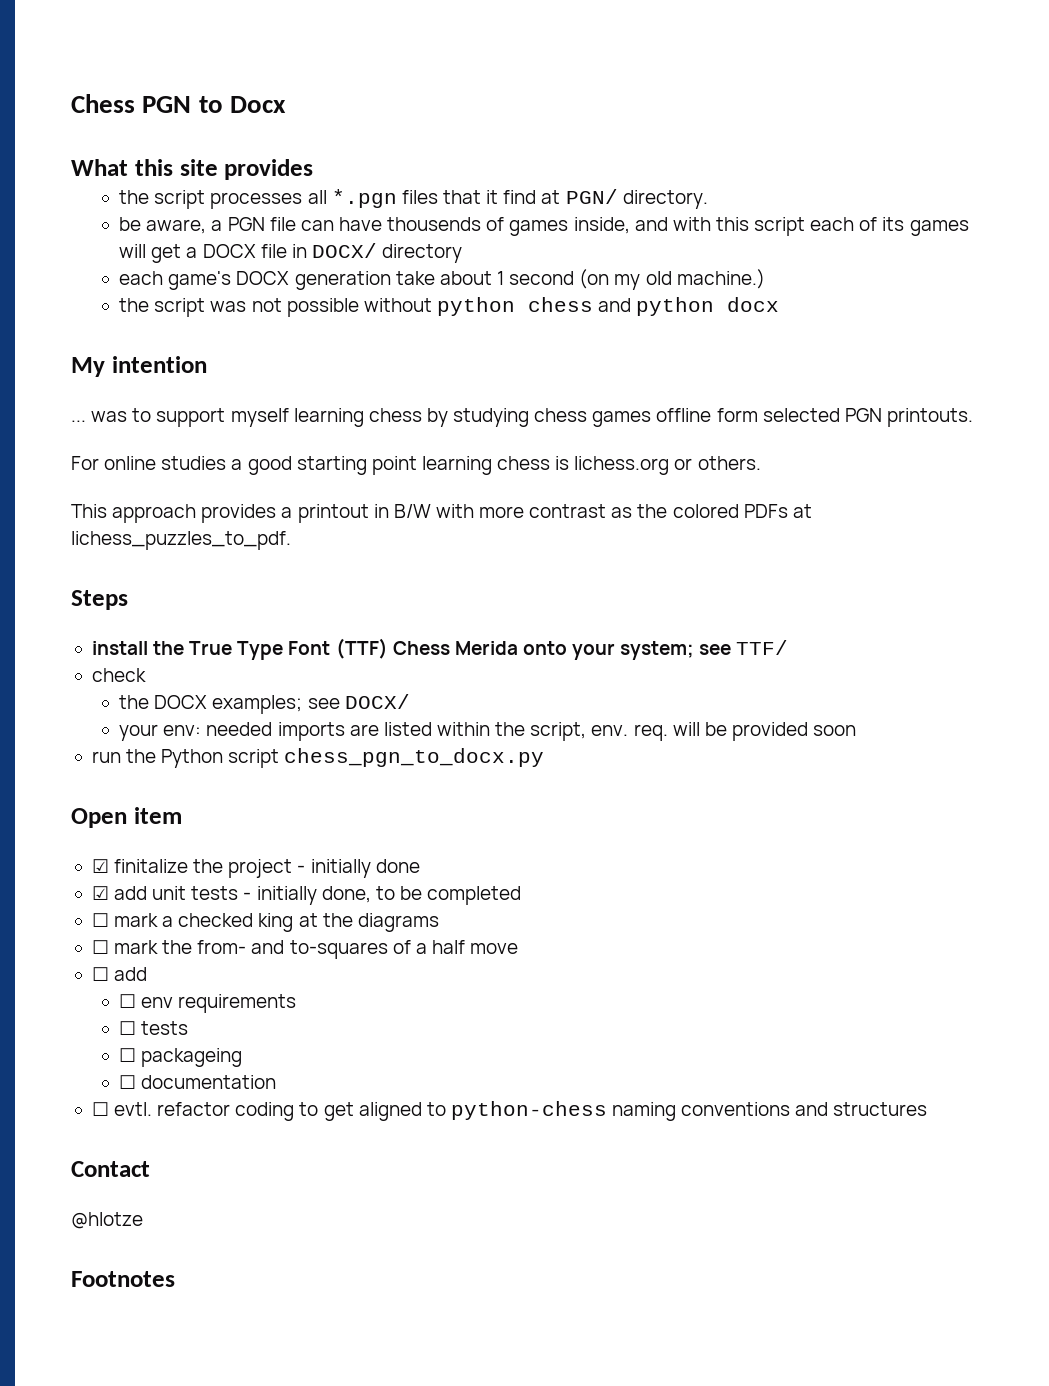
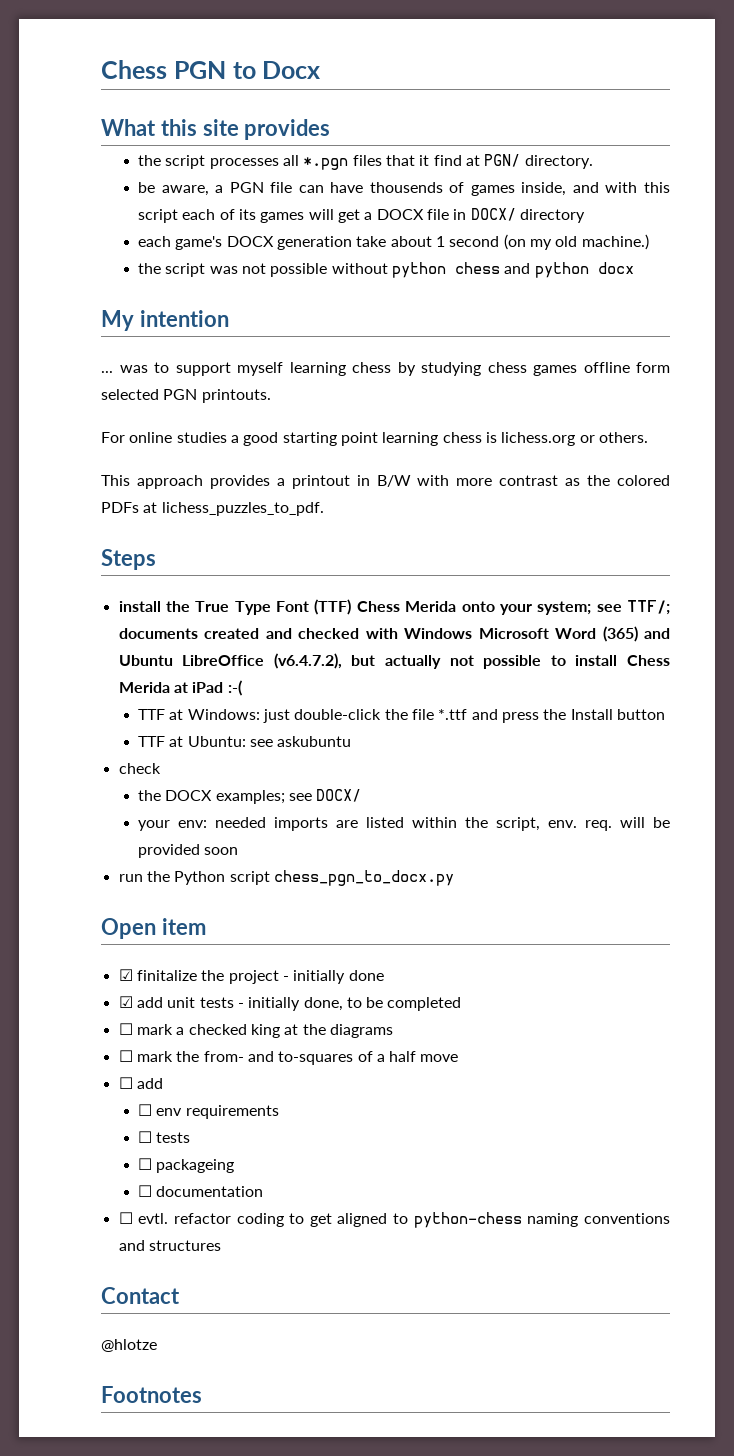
- install the True Type Font (TTF) Chess Merida onto your system; see TTF/
+ install the True Type Font (TTF) Chess Merida onto your system; see TTF/; documents created and checked with Windows Microsoft Word (365) and Ubuntu LibreOffice (v6.4.7.2), but actually not possible to install Chess Merida at iPad :-(
+ TTF at Windows: just double-click the file *.ttf and press the Install button
+ TTF at Ubuntu: see askubuntu

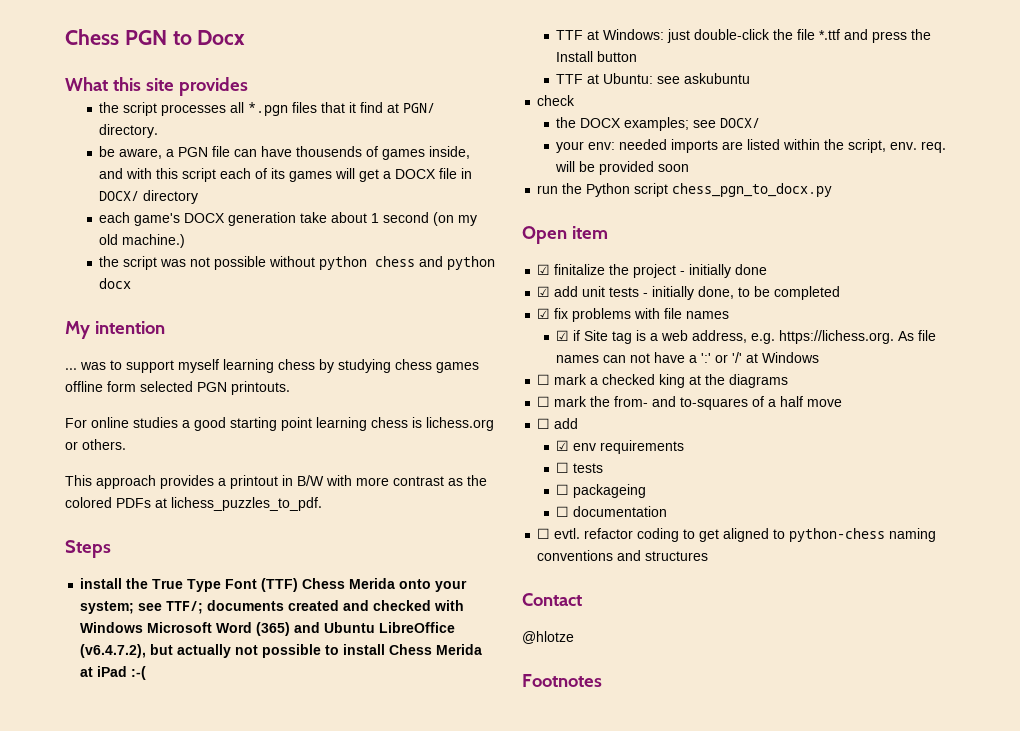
+ ☑ fix problems with file names
+ ☑ if Site tag is a web address, e.g. https://lichess.org. As file names can not have a ':' or '/' at Windows
- ☐ env requirements
+ ☑ env requirements

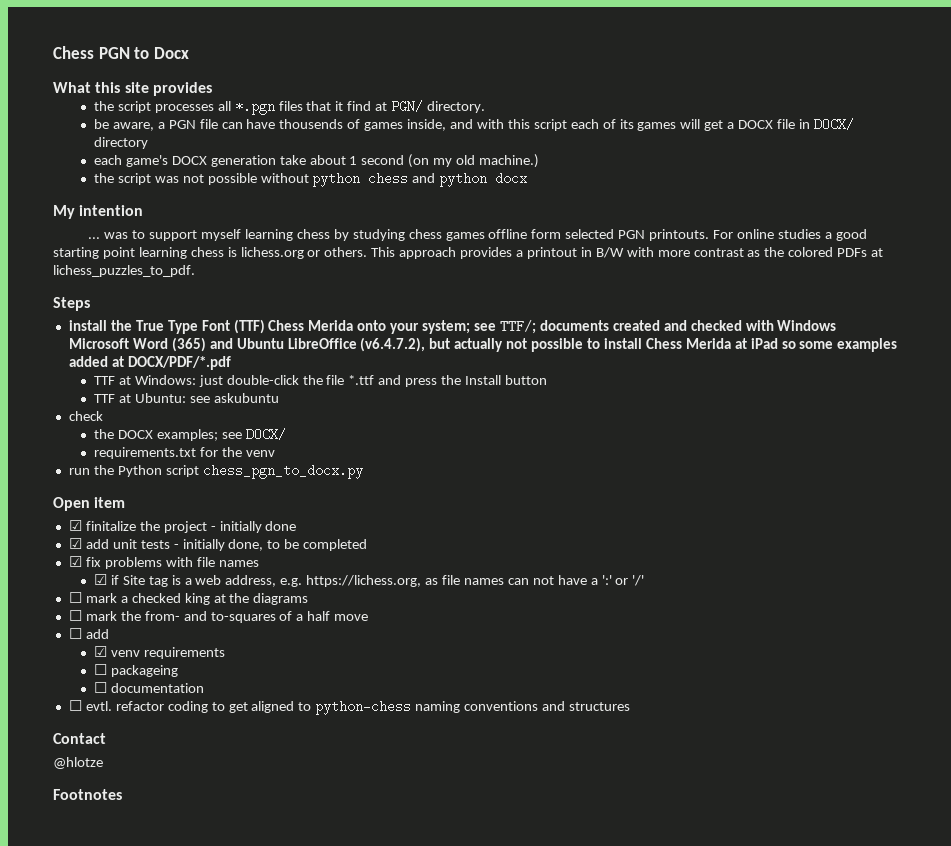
- ... was to support myself learning chess by studying chess games offline form selected PGN printouts.
- For online studies a good starting point learning chess is lichess.org or others.
- This approach provides a printout in B/W with more contrast as the colored PDFs at lichess_puzzles_to_pdf.
+ ... was to support myself learning chess by studying chess games offline form selected PGN printouts. For online studies a good starting point learning chess is lichess.org or others. This approach provides a printout in B/W with more contrast as the colored PDFs at lichess_puzzles_to_pdf.
- install the True Type Font (TTF) Chess Merida onto your system; see TTF/; documents created and checked with Windows Microsoft Word (365) and Ubuntu LibreOffice (v6.4.7.2), but actually not possible to install Chess Merida at iPad :-(
+ install the True Type Font (TTF) Chess Merida onto your system; see TTF/; documents created and checked with Windows Microsoft Word (365) and Ubuntu LibreOffice (v6.4.7.2), but actually not possible to install Chess Merida at iPad so some examples added at DOCX/PDF/*.pdf
- your env: needed imports are listed within the script, env. req. will be provided soon
+ requirements.txt for the venv
- ☑ if Site tag is a web address, e.g. https://lichess.org. As file names can not have a ':' or '/' at Windows
+ ☑ if Site tag is a web address, e.g. https://lichess.org, as file names can not have a ':' or '/'
- ☑ env requirements
+ ☑ venv requirements
- ☐ tests

